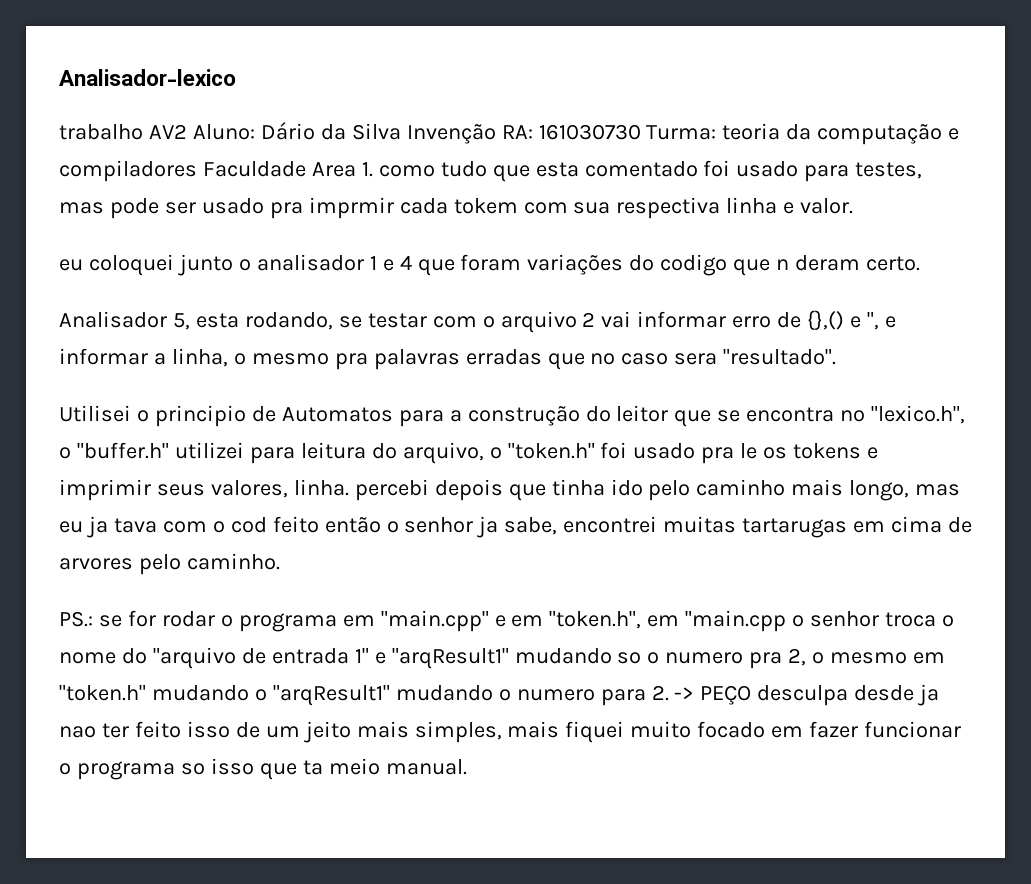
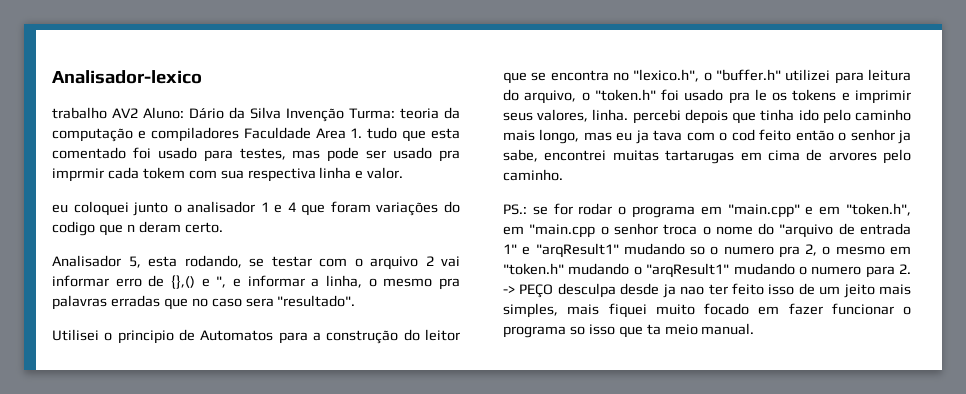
- trabalho AV2 Aluno: Dário da Silva Invenção RA: 161030730 Turma: teoria da computação e compiladores Faculdade Area 1. como tudo que esta comentado foi usado para testes, mas pode ser usado pra imprmir cada tokem com sua respectiva linha e valor.
+ trabalho AV2 Aluno: Dário da Silva Invenção Turma: teoria da computação e compiladores Faculdade Area 1. tudo que esta comentado foi usado para testes, mas pode ser usado pra imprmir cada tokem com sua respectiva linha e valor.

